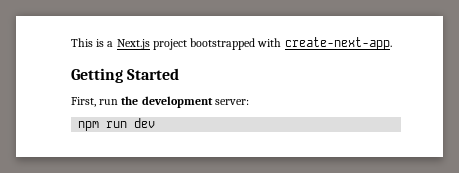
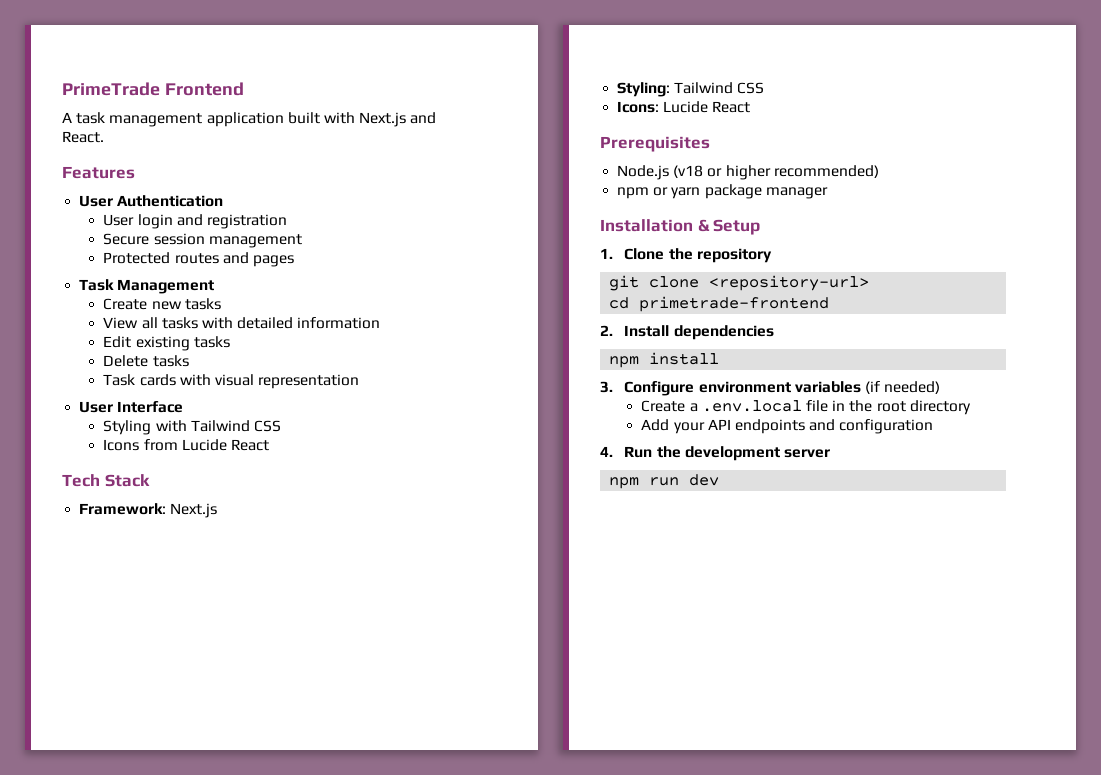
- This is a Next.js project bootstrapped with create-next-app.
- Getting Started
- First, run the development server:
+ PrimeTrade Frontend
+ A task management application built with Next.js and React.
+ Features
+ User Authentication
+ User login and registration
+ Secure session management
+ Protected routes and pages
+ Task Management
+ Create new tasks
+ View all tasks with detailed information
+ Edit existing tasks
+ Delete tasks
+ Task cards with visual representation
+ User Interface
+ Styling with Tailwind CSS
+ Icons from Lucide React
+ Tech Stack
+ Framework: Next.js
+ Styling: Tailwind CSS
+ Icons: Lucide React
+ Prerequisites
+ Node.js (v18 or higher recommended)
+ npm or yarn package manager
+ Installation & Setup
+ 1. Clone the repository
+ git clone <repository-url>
+ cd primetrade-frontend
+ 2. Install dependencies
+ npm install
+ 3. Configure environment variables (if needed)
+ Create a .env.local file in the root directory
+ Add your API endpoints and configuration
+ 4. Run the development server

